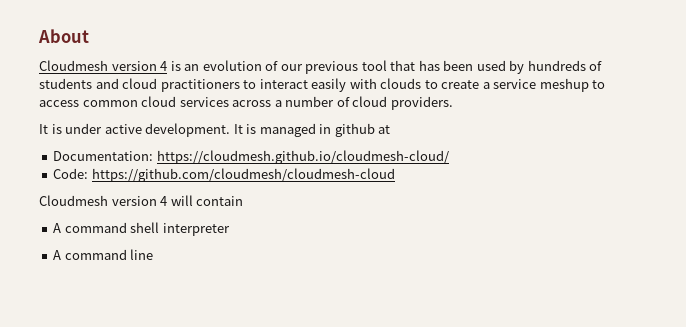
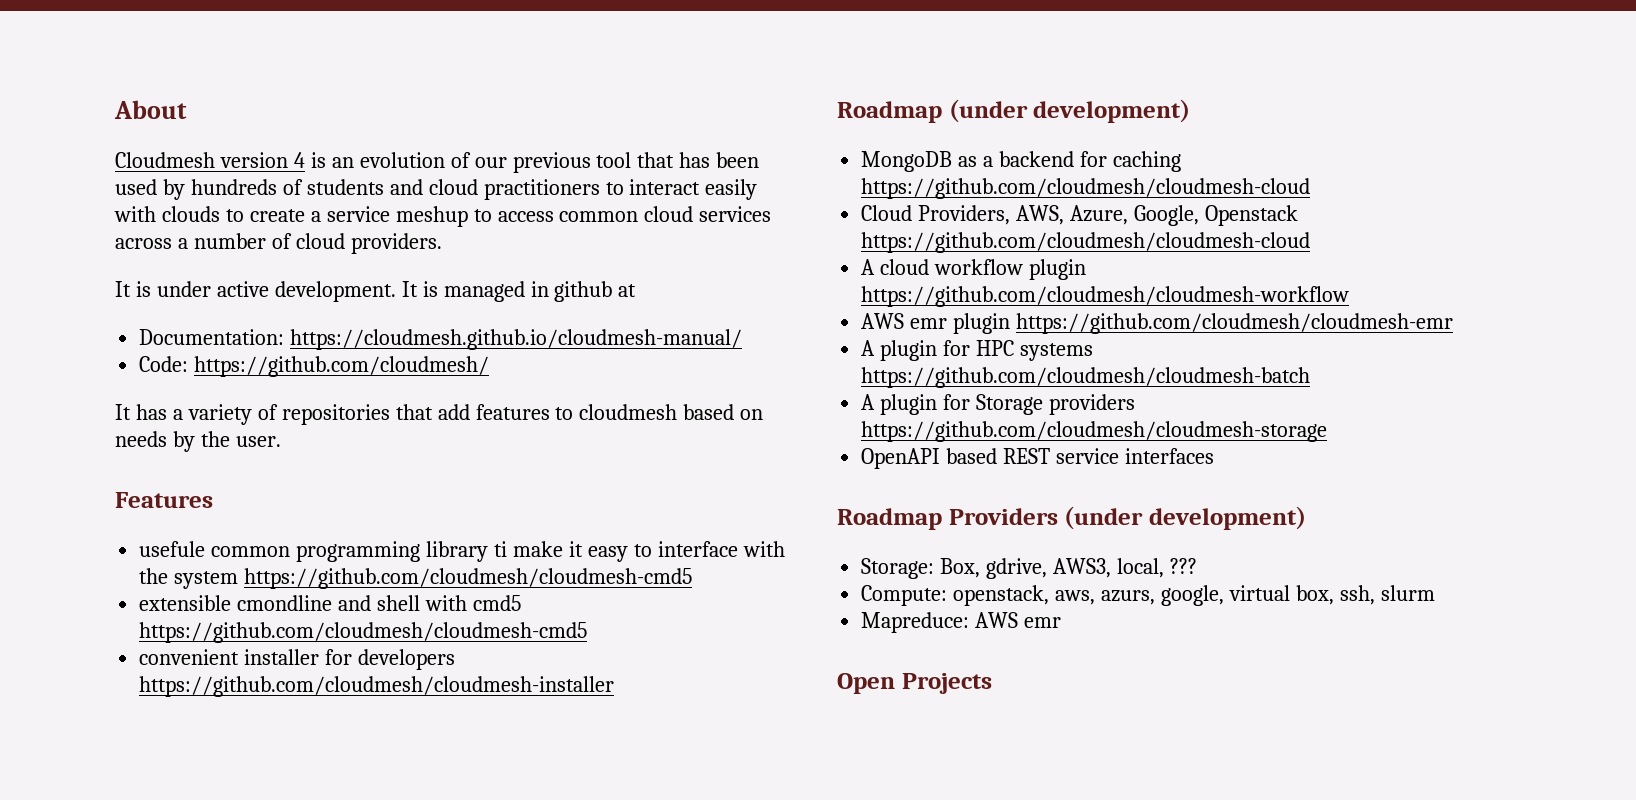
- Documentation: https://cloudmesh.github.io/cloudmesh-cloud/
+ Documentation: https://cloudmesh.github.io/cloudmesh-manual/
- Code: https://github.com/cloudmesh/cloudmesh-cloud
- Cloudmesh version 4 will contain
- A command shell interpreter
- A command line
+ Code: https://github.com/cloudmesh/
+ It has a variety of repositories that add features to cloudmesh based on needs by the user.
+ Features
+ usefule common programming library ti make it easy to interface with the system https://github.com/cloudmesh/cloudmesh-cmd5
+ extensible cmondline and shell with cmd5 https://github.com/cloudmesh/cloudmesh-cmd5
+ convenient installer for developers https://github.com/cloudmesh/cloudmesh-installer
+ Roadmap (under development)
+ MongoDB as a backend for caching https://github.com/cloudmesh/cloudmesh-cloud
+ Cloud Providers, AWS, Azure, Google, Openstack https://github.com/cloudmesh/cloudmesh-cloud
+ A cloud workflow plugin https://github.com/cloudmesh/cloudmesh-workflow
+ AWS emr plugin https://github.com/cloudmesh/cloudmesh-emr
+ A plugin for HPC systems https://github.com/cloudmesh/cloudmesh-batch
+ A plugin for Storage providers https://github.com/cloudmesh/cloudmesh-storage
+ OpenAPI based REST service interfaces
+ Roadmap Providers (under development)
+ Storage: Box, gdrive, AWS3, local, ???
+ Compute: openstack, aws, azurs, google, virtual box, ssh, slurm
+ Mapreduce: AWS emr
+ Open Projects

